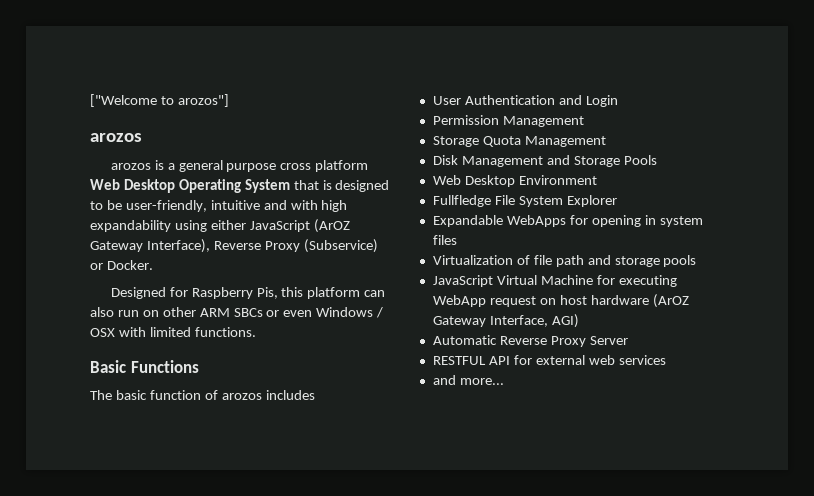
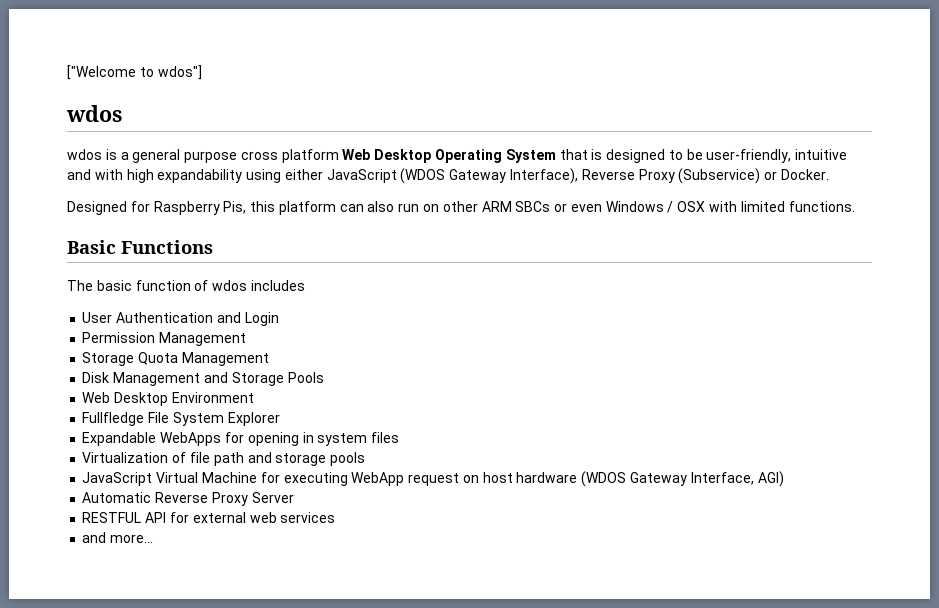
- ["Welcome to arozos"]
- arozos
- arozos is a general purpose cross platform Web Desktop Operating System that is designed to be user-friendly, intuitive and with high expandability using either JavaScript (ArOZ Gateway Interface), Reverse Proxy (Subservice) or Docker.
+ ["Welcome to wdos"]
+ wdos
+ wdos is a general purpose cross platform Web Desktop Operating System that is designed to be user-friendly, intuitive and with high expandability using either JavaScript (WDOS Gateway Interface), Reverse Proxy (Subservice) or Docker.
- The basic function of arozos includes
+ The basic function of wdos includes
- JavaScript Virtual Machine for executing WebApp request on host hardware (ArOZ Gateway Interface, AGI)
+ JavaScript Virtual Machine for executing WebApp request on host hardware (WDOS Gateway Interface, AGI)

